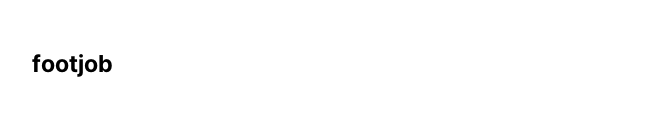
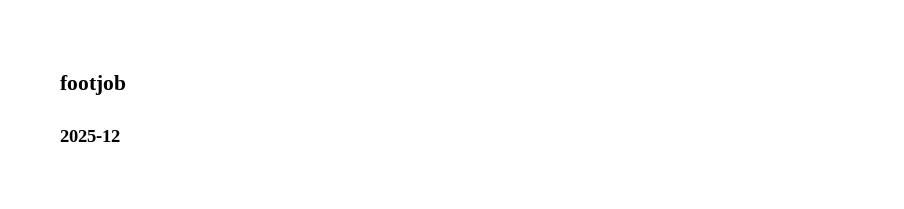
+ 2025-12

